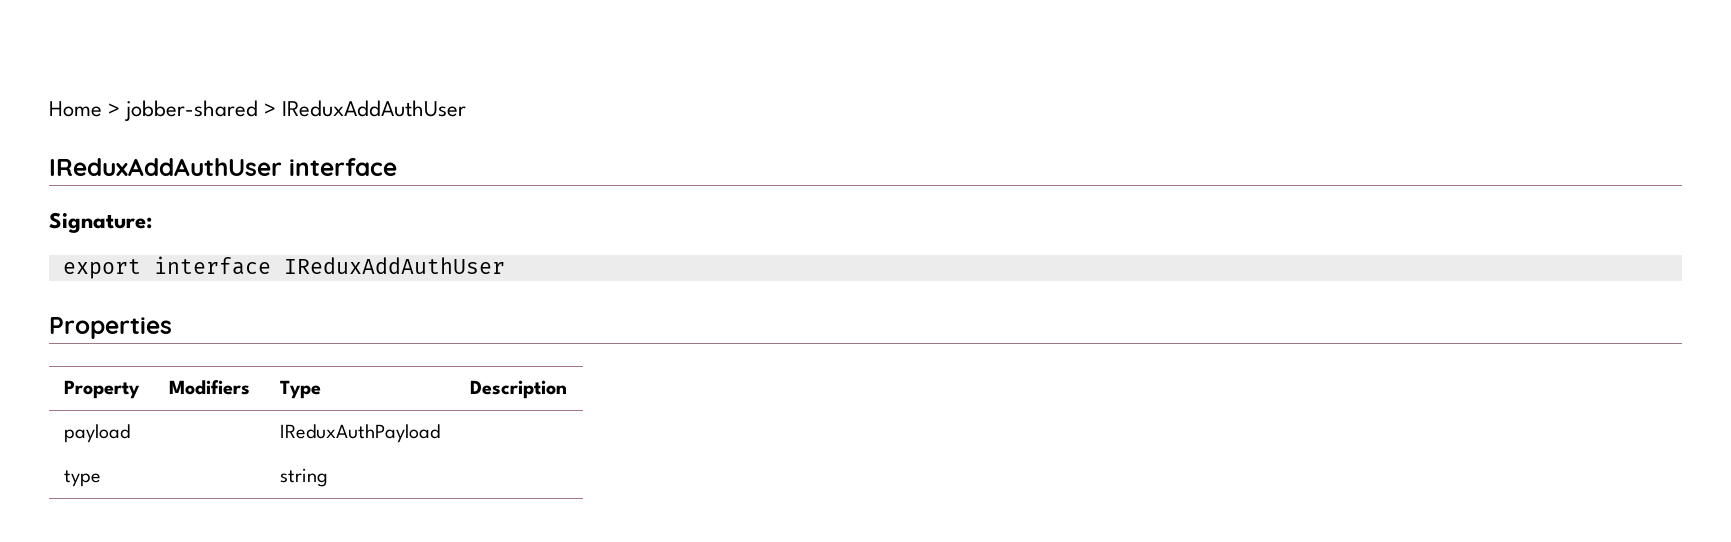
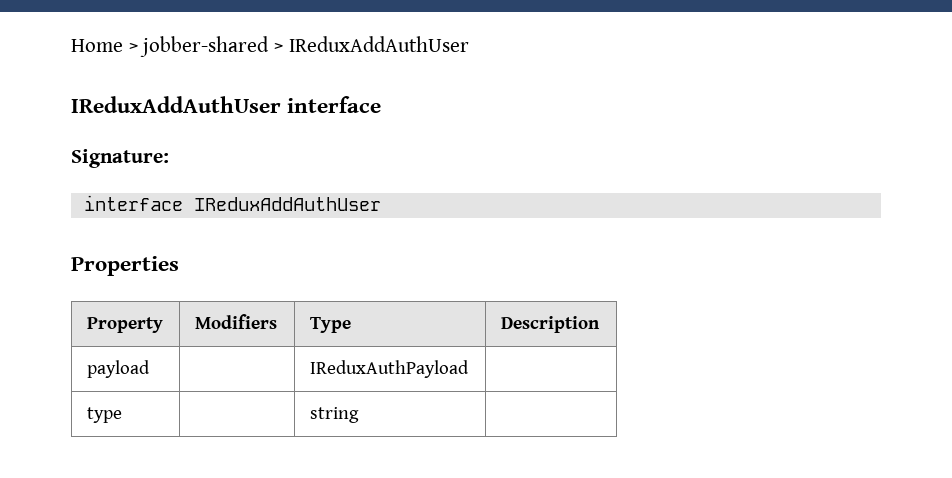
- export interface IReduxAddAuthUser
+ interface IReduxAddAuthUser

